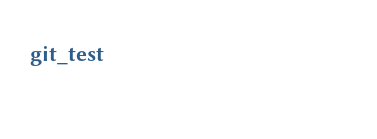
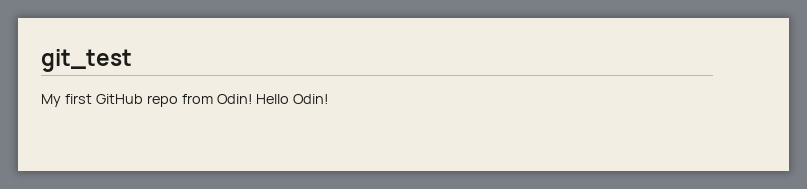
+ My first GitHub repo from Odin! Hello Odin!

